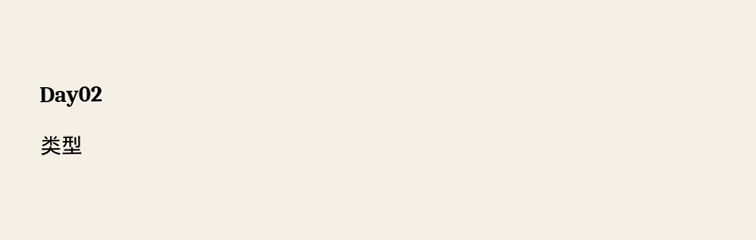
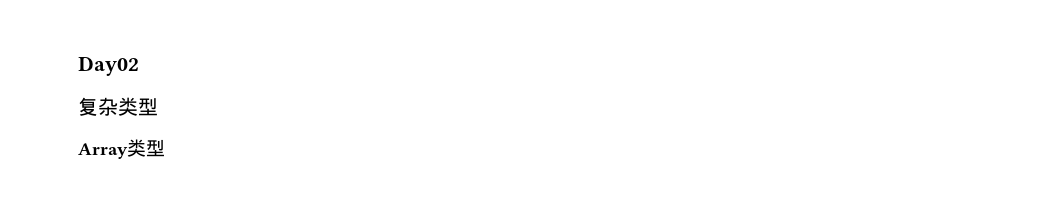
- 类型
+ 复杂类型
+ Array类型

